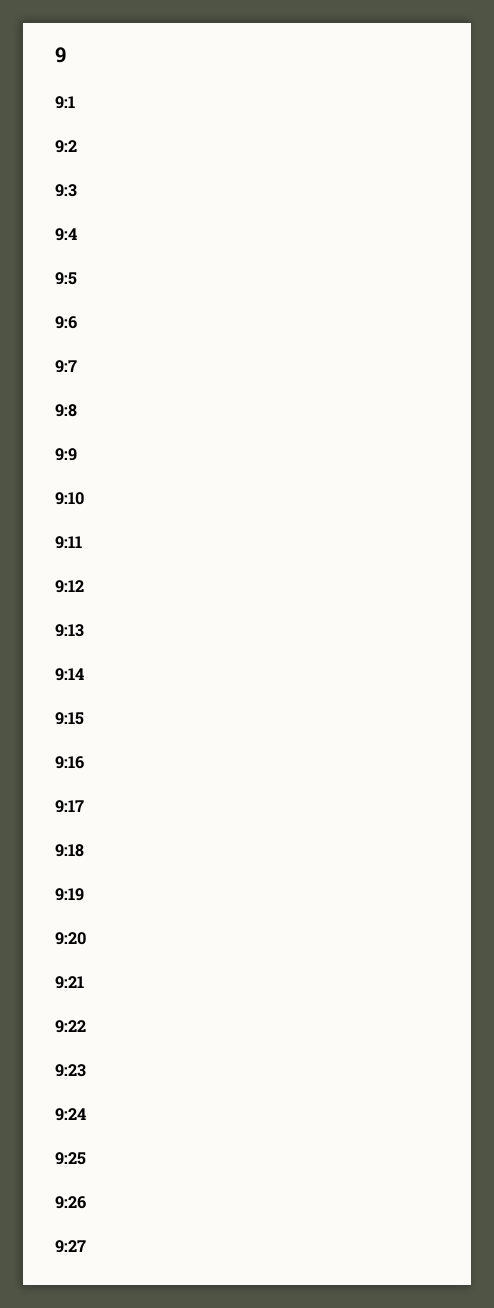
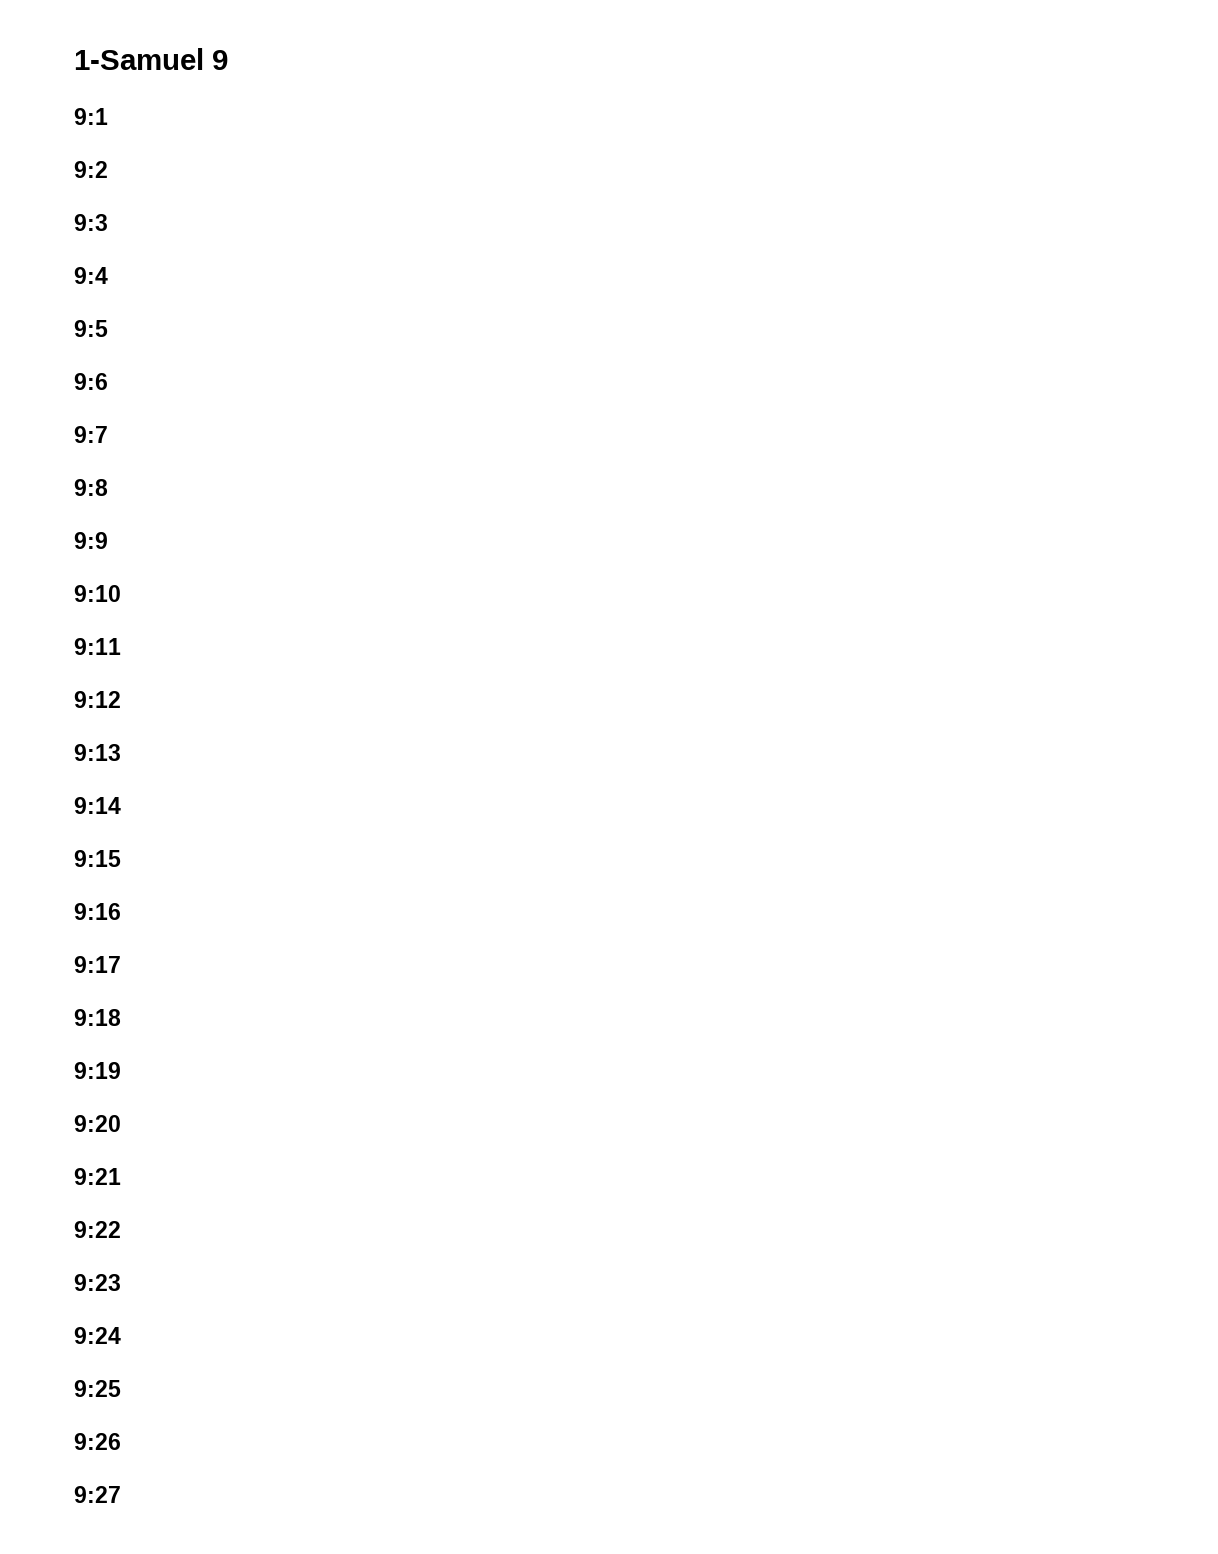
- 9
+ 1-Samuel 9

